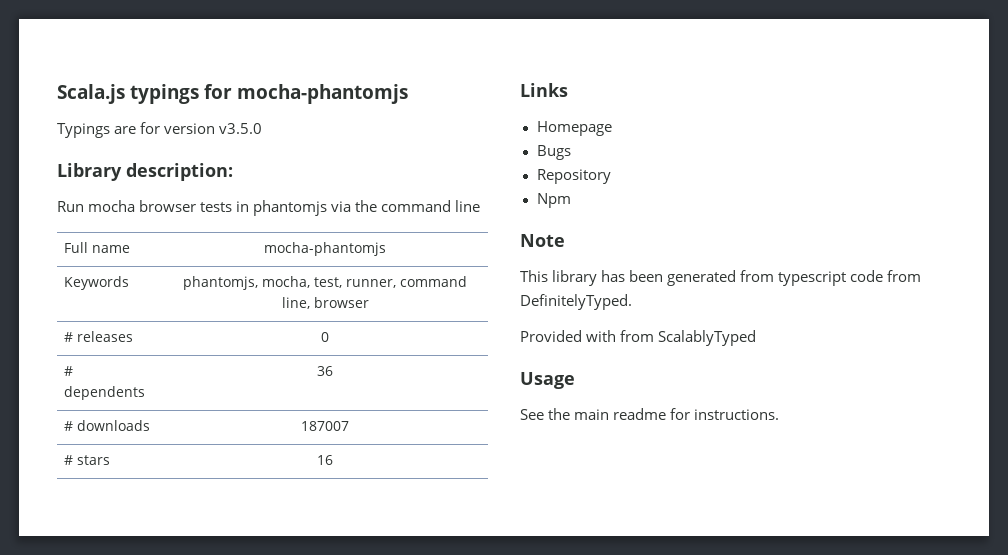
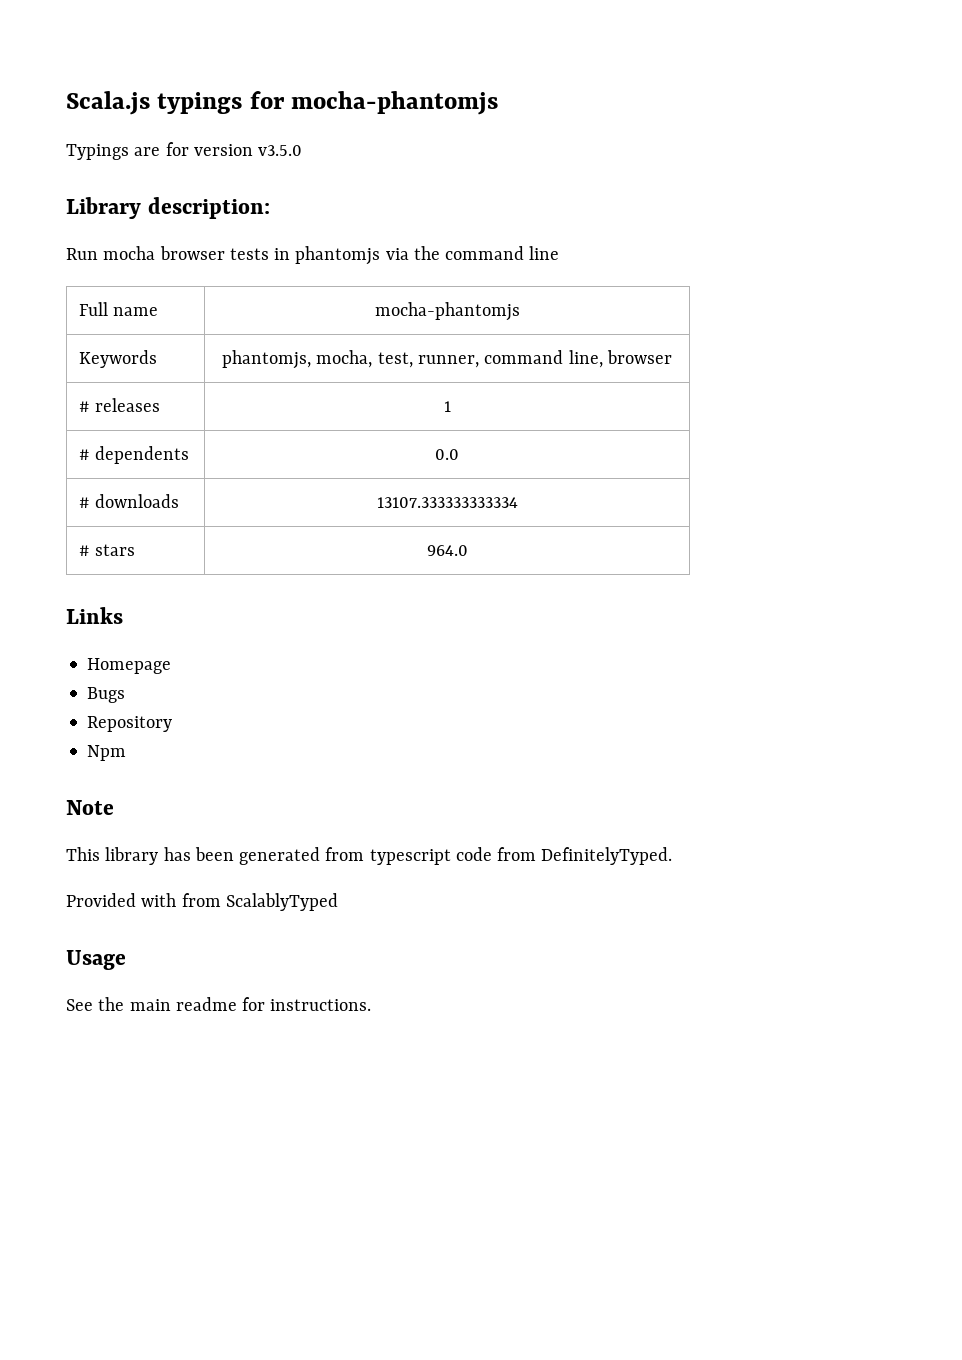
- # releases | 0
+ # releases | 1
- # dependents | 36
+ # dependents | 0.0
- # downloads | 187007
+ # downloads | 13107.333333333334
- # stars | 16
+ # stars | 964.0

